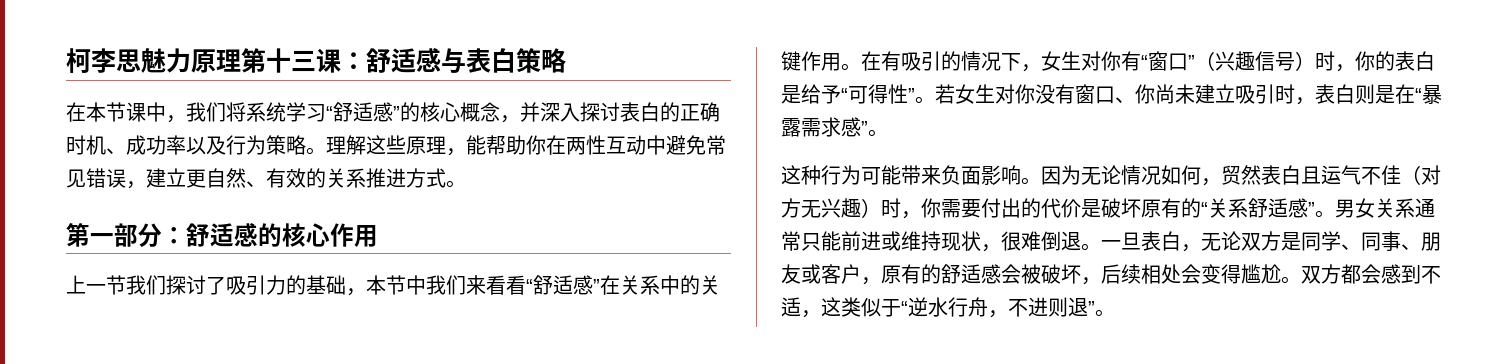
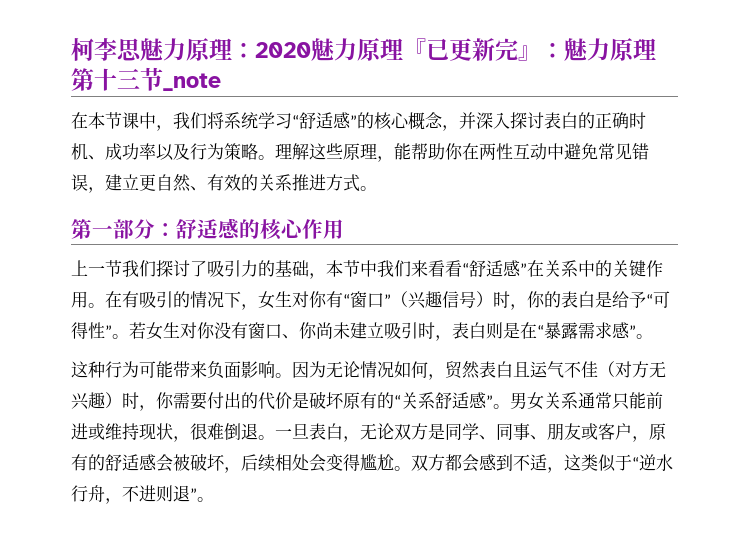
- 柯李思魅力原理第十三课：舒适感与表白策略
+ 柯李思魅力原理：2020魅力原理『已更新完』：魅力原理第十三节_note

